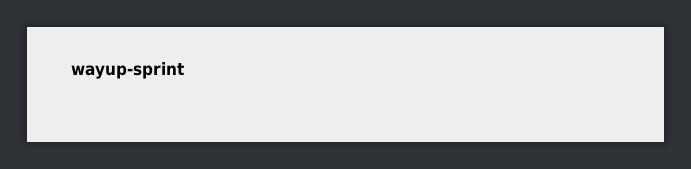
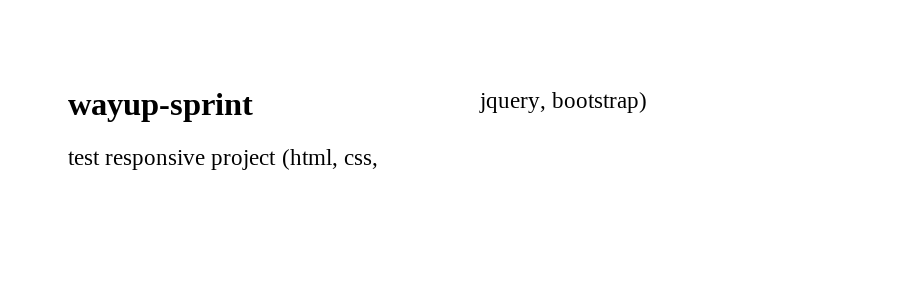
+ test responsive project (html, css, jquery, bootstrap)

